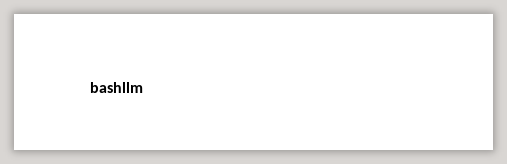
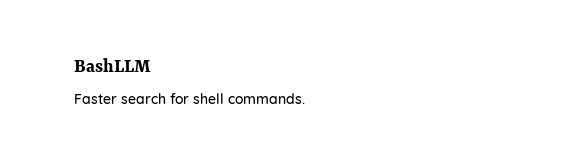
- bashllm
+ BashLLM
+ Faster search for shell commands.

